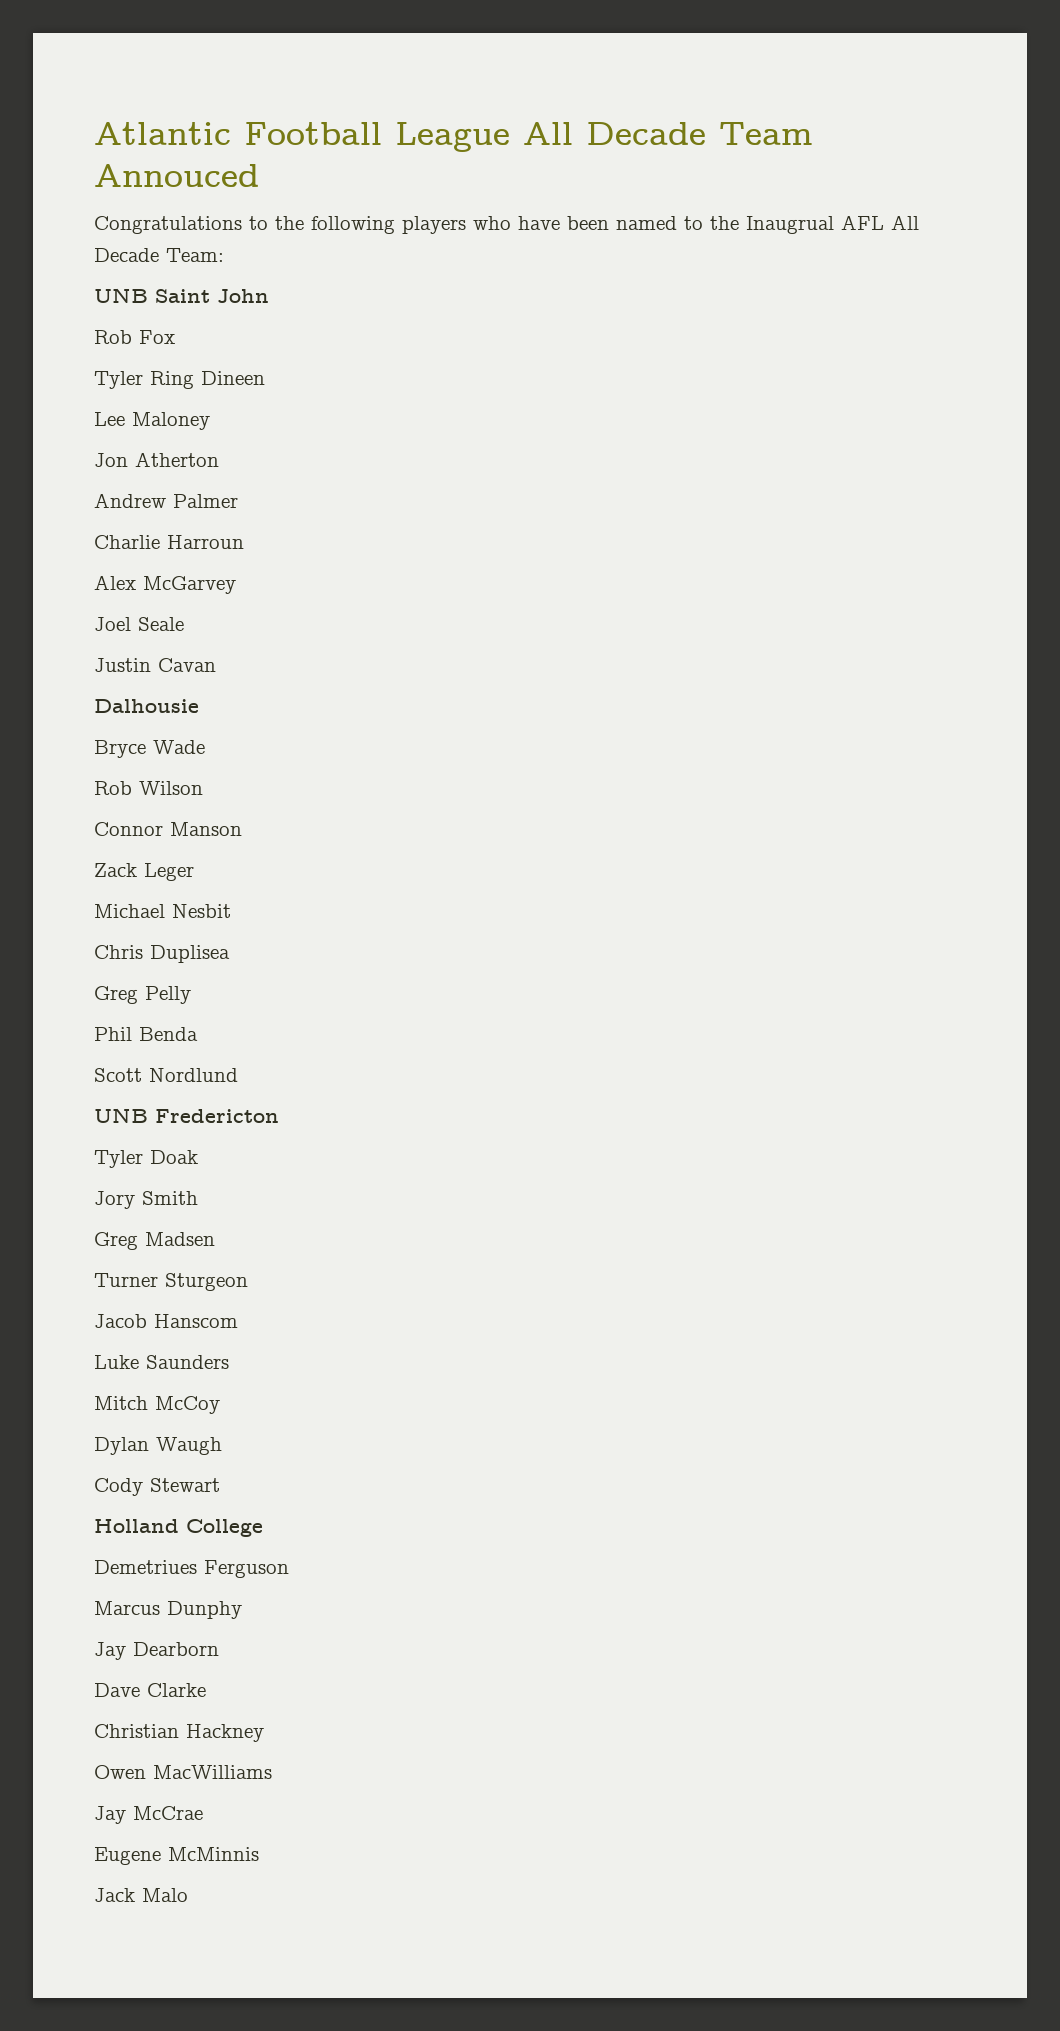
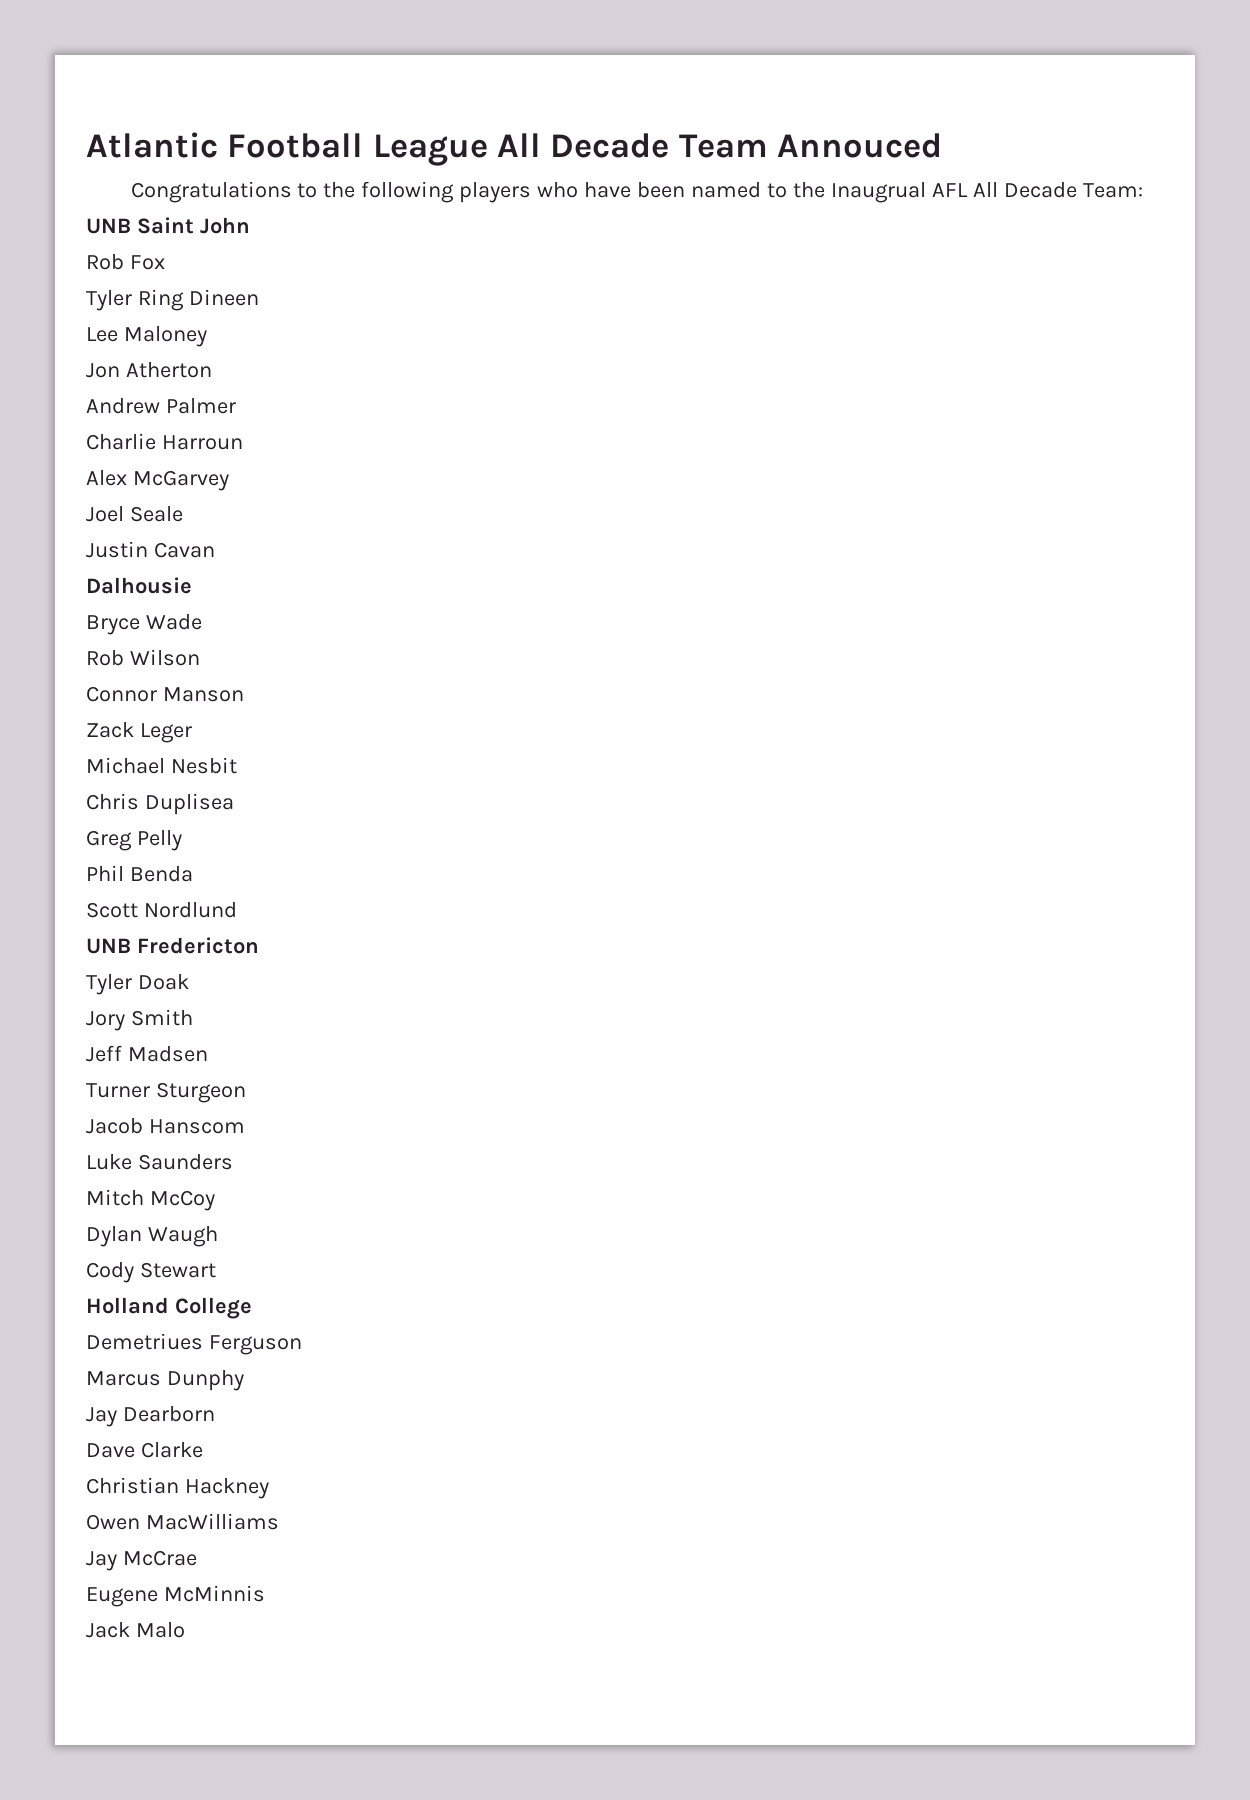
- Greg Madsen
+ Jeff Madsen

